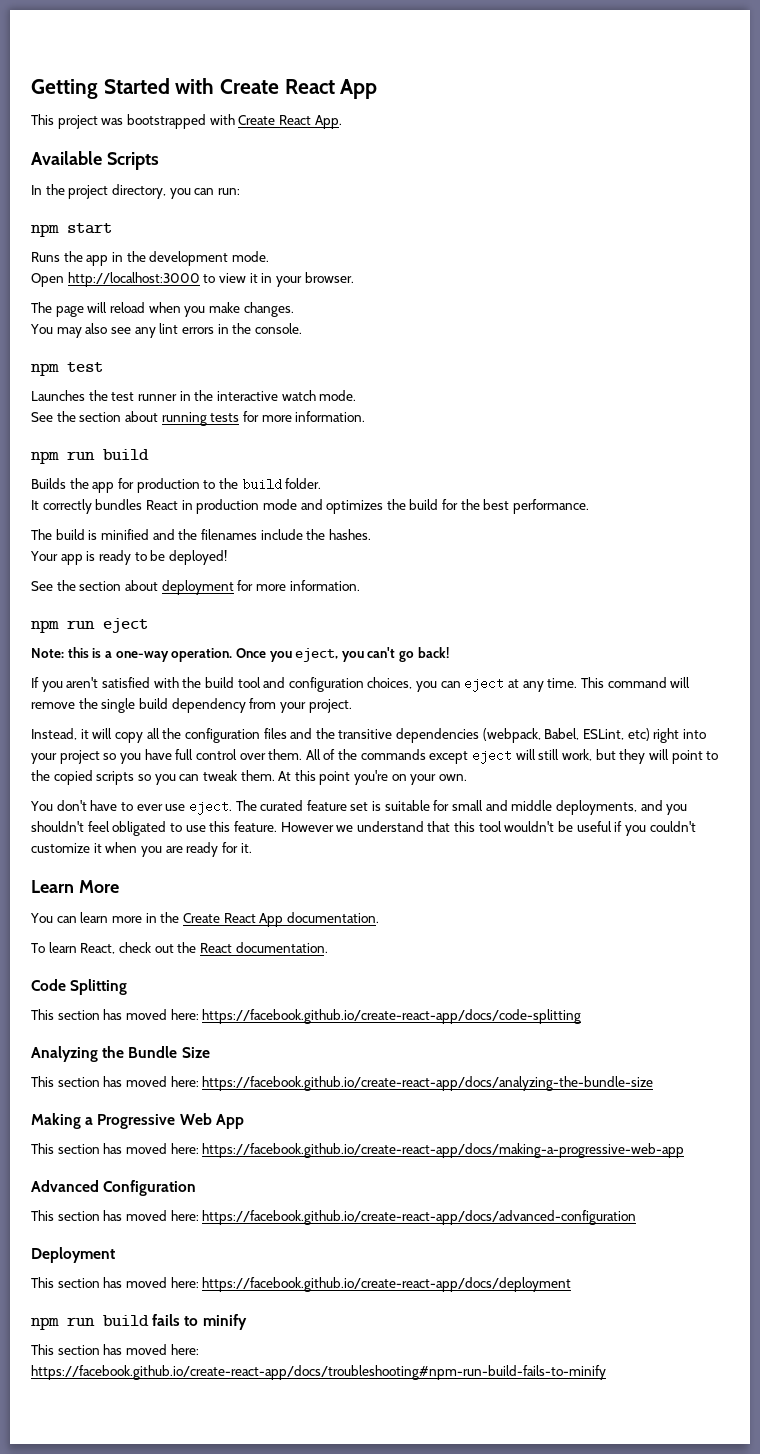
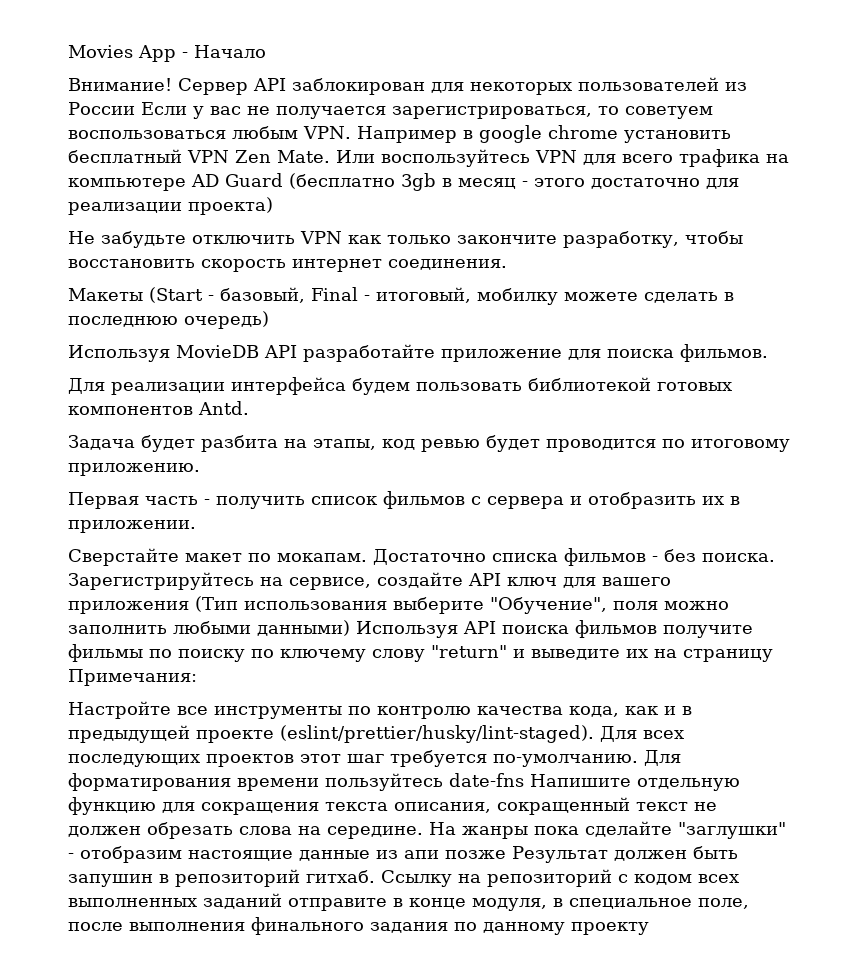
- Getting Started with Create React App
- This project was bootstrapped with Create React App.
- Available Scripts
- In the project directory, you can run:
- npm start
- Runs the app in the development mode.
- Open http://localhost:3000 to view it in your browser.
- The page will reload when you make changes.
- You may also see any lint errors in the console.
- npm test
- Launches the test runner in the interactive watch mode.
- See the section about running tests for more information.
- npm run build
- Builds the app for production to the build folder.
- It correctly bundles React in production mode and optimizes the build for the best performance.
- The build is minified and the filenames include the hashes.
- Your app is ready to be deployed!
- See the section about deployment for more information.
- npm run eject
- Note: this is a one-way operation. Once you eject, you can't go back!
- If you aren't satisfied with the build tool and configuration choices, you can eject at any time. This command will remove the single build dependency from your project.
- Instead, it will copy all the configuration files and the transitive dependencies (webpack, Babel, ESLint, etc) right into your project so you have full control over them. All of the commands except eject will still work, but they will point to the copied scripts so you can tweak them. At this point you're on your own.
- You don't have to ever use eject. The curated feature set is suitable for small and middle deployments, and you shouldn't feel obligated to use this feature. However we understand that this tool wouldn't be useful if you couldn't customize it when you are ready for it.
- Learn More
- You can learn more in the Create React App documentation.
- To learn React, check out the React documentation.
- Code Splitting
- This section has moved here: https://facebook.github.io/create-react-app/docs/code-splitting
- Analyzing the Bundle Size
- This section has moved here: https://facebook.github.io/create-react-app/docs/analyzing-the-bundle-size
- Making a Progressive Web App
- This section has moved here: https://facebook.github.io/create-react-app/docs/making-a-progressive-web-app
- Advanced Configuration
- This section has moved here: https://facebook.github.io/create-react-app/docs/advanced-configuration
- Deployment
- This section has moved here: https://facebook.github.io/create-react-app/docs/deployment
- npm run build fails to minify
- This section has moved here: https://facebook.github.io/create-react-app/docs/troubleshooting#npm-run-build-fails-to-minify
+ Movies App - Начало
+ Внимание! Сервер API заблокирован для некоторых пользователей из России Если у вас не получается зарегистрироваться, то советуем воспользоваться любым VPN. Например в google chrome установить бесплатный VPN Zen Mate. Или воспользуйтесь VPN для всего трафика на компьютере AD Guard (бесплатно 3gb в месяц - этого достаточно для реализации проекта)
+ Не забудьте отключить VPN как только закончите разработку, чтобы восстановить скорость интернет соединения.
+ Макеты (Start - базовый, Final - итоговый, мобилку можете сделать в последнюю очередь)
+ Используя MovieDB API разработайте приложение для поиска фильмов.
+ Для реализации интерфейса будем пользовать библиотекой готовых компонентов Antd.
+ Задача будет разбита на этапы, код ревью будет проводится по итоговому приложению.
+ Первая часть - получить список фильмов с сервера и отобразить их в приложении.
+ Сверстайте макет по мокапам. Достаточно списка фильмов - без поиска. Зарегистрируйтесь на сервисе, создайте API ключ для вашего приложения (Тип использования выберите "Обучение", поля можно заполнить любыми данными) Используя API поиска фильмов получите фильмы по поиску по ключему слову "return" и выведите их на страницу Примечания:
+ Настройте все инструменты по контролю качества кода, как и в предыдущей проекте (eslint/prettier/husky/lint-staged). Для всех последующих проектов этот шаг требуется по-умолчанию. Для форматирования времени пользуйтесь date-fns Напишите отдельную функцию для сокращения текста описания, сокращенный текст не должен обрезать слова на середине. На жанры пока сделайте "заглушки" - отобразим настоящие данные из апи позже Результат должен быть запушин в репозиторий гитхаб. Ссылку на репозиторий с кодом всех выполненных заданий отправите в конце модуля, в специальное поле, после выполнения финального задания по данному проекту

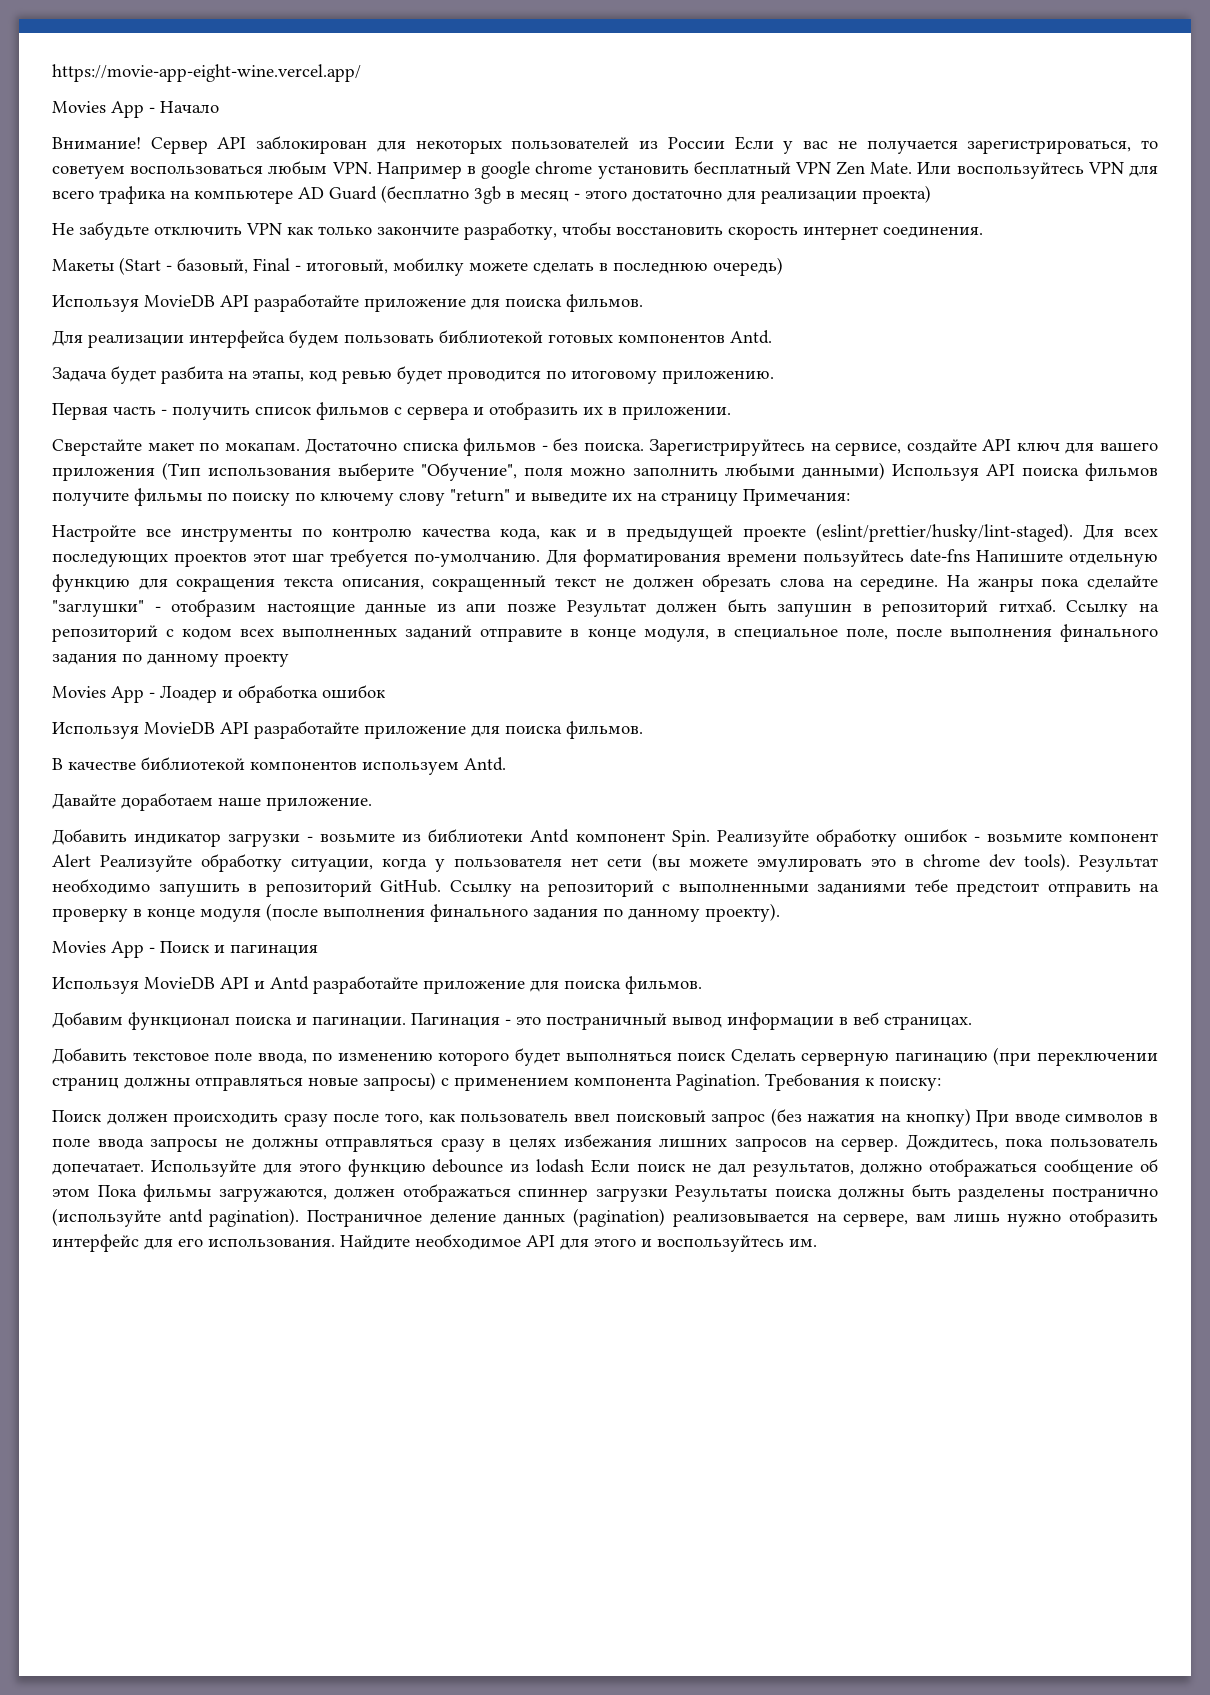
+ https://movie-app-eight-wine.vercel.app/
+ Movies App - Лоадер и обработка ошибок
+ Используя MovieDB API разработайте приложение для поиска фильмов.
+ В качестве библиотекой компонентов используем Antd.
+ Давайте доработаем наше приложение.
+ Добавить индикатор загрузки - возьмите из библиотеки Antd компонент Spin. Реализуйте обработку ошибок - возьмите компонент Alert Реализуйте обработку ситуации, когда у пользователя нет сети (вы можете эмулировать это в chrome dev tools). Результат необходимо запушить в репозиторий GitHub. Ссылку на репозиторий с выполненными заданиями тебе предстоит отправить на проверку в конце модуля (после выполнения финального задания по данному проекту).
+ Movies App - Поиск и пагинация
+ Используя MovieDB API и Antd разработайте приложение для поиска фильмов.
+ Добавим функционал поиска и пагинации. Пагинация - это постраничный вывод информации в веб страницах.
+ Добавить текстовое поле ввода, по изменению которого будет выполняться поиск Сделать серверную пагинацию (при переключении страниц должны отправляться новые запросы) с применением компонента Pagination. Требования к поиску:
+ Поиск должен происходить сразу после того, как пользователь ввел поисковый запрос (без нажатия на кнопку) При вводе символов в поле ввода запросы не должны отправляться сразу в целях избежания лишних запросов на сервер. Дождитесь, пока пользователь допечатает. Используйте для этого функцию debounce из lodash Если поиск не дал результатов, должно отображаться сообщение об этом Пока фильмы загружаются, должен отображаться спиннер загрузки Результаты поиска должны быть разделены постранично (используйте antd pagination). Постраничное деление данных (pagination) реализовывается на сервере, вам лишь нужно отобразить интерфейс для его использования. Найдите необходимое API для этого и воспользуйтесь им.

